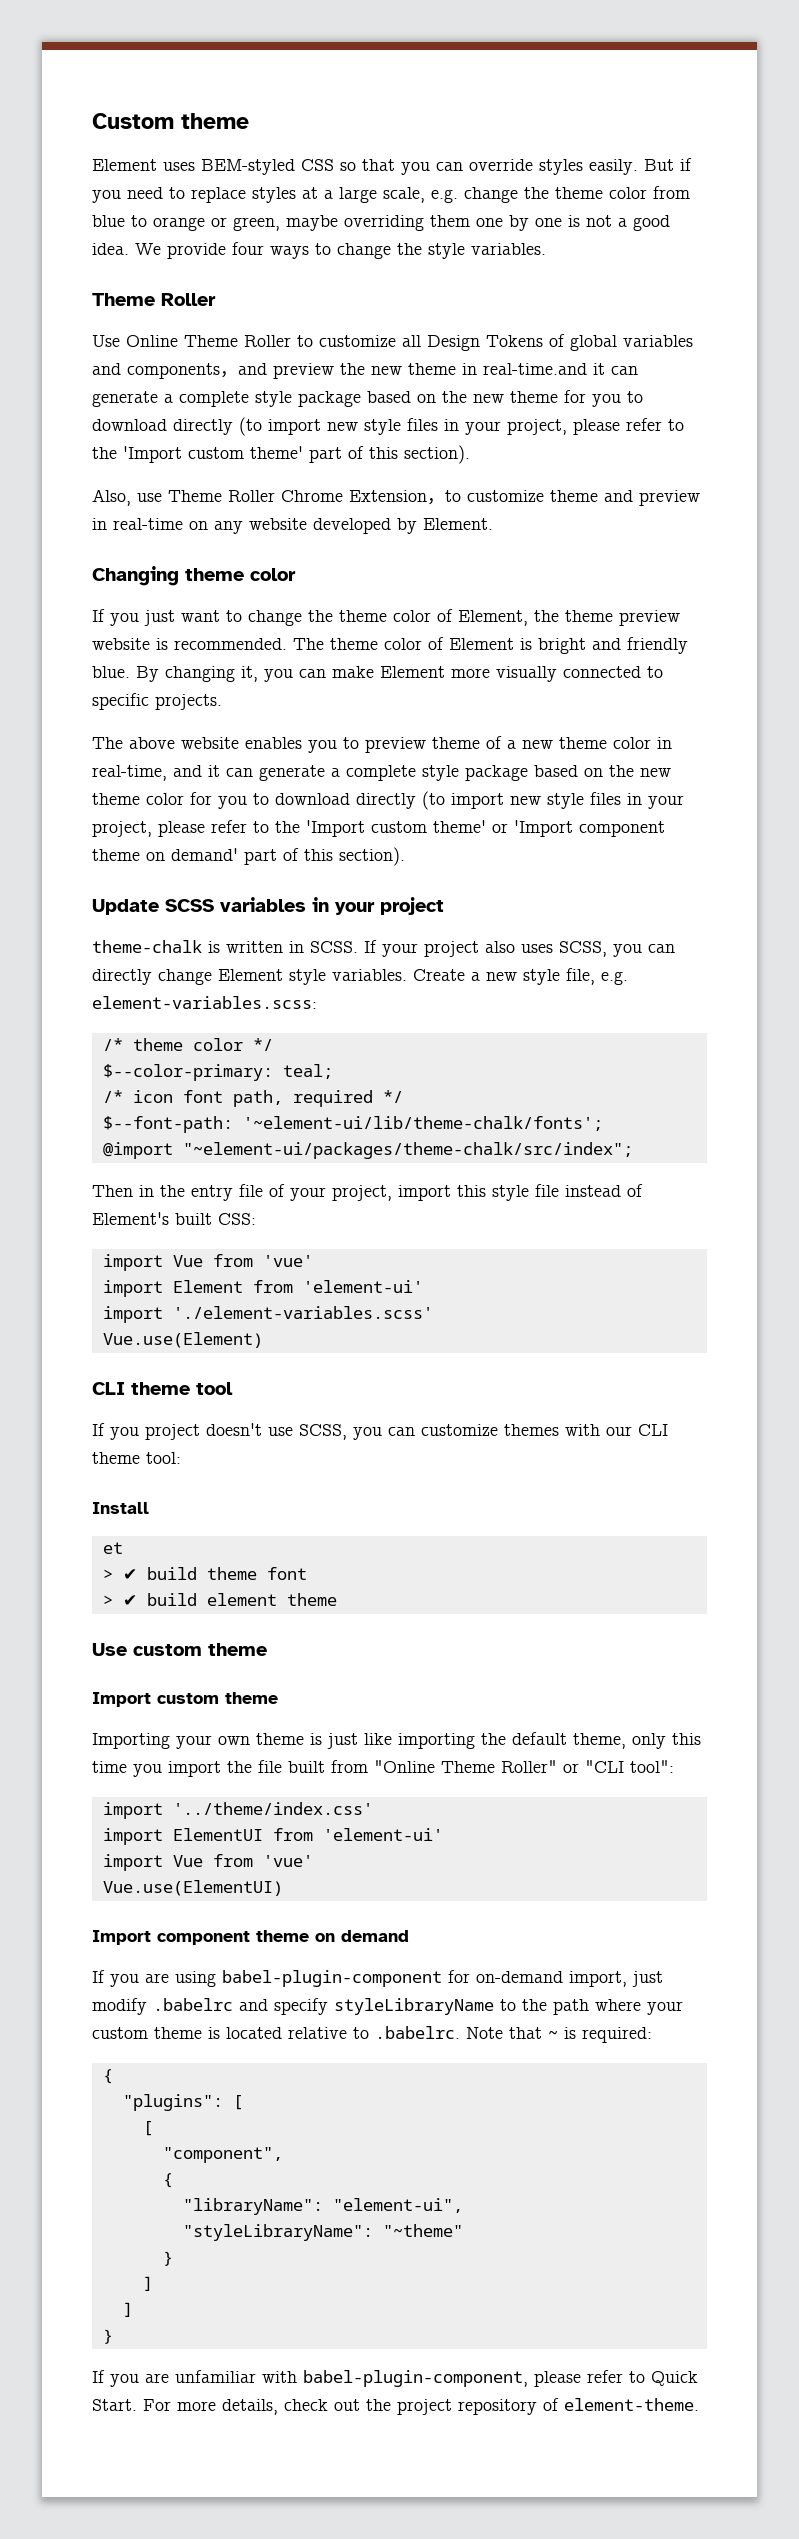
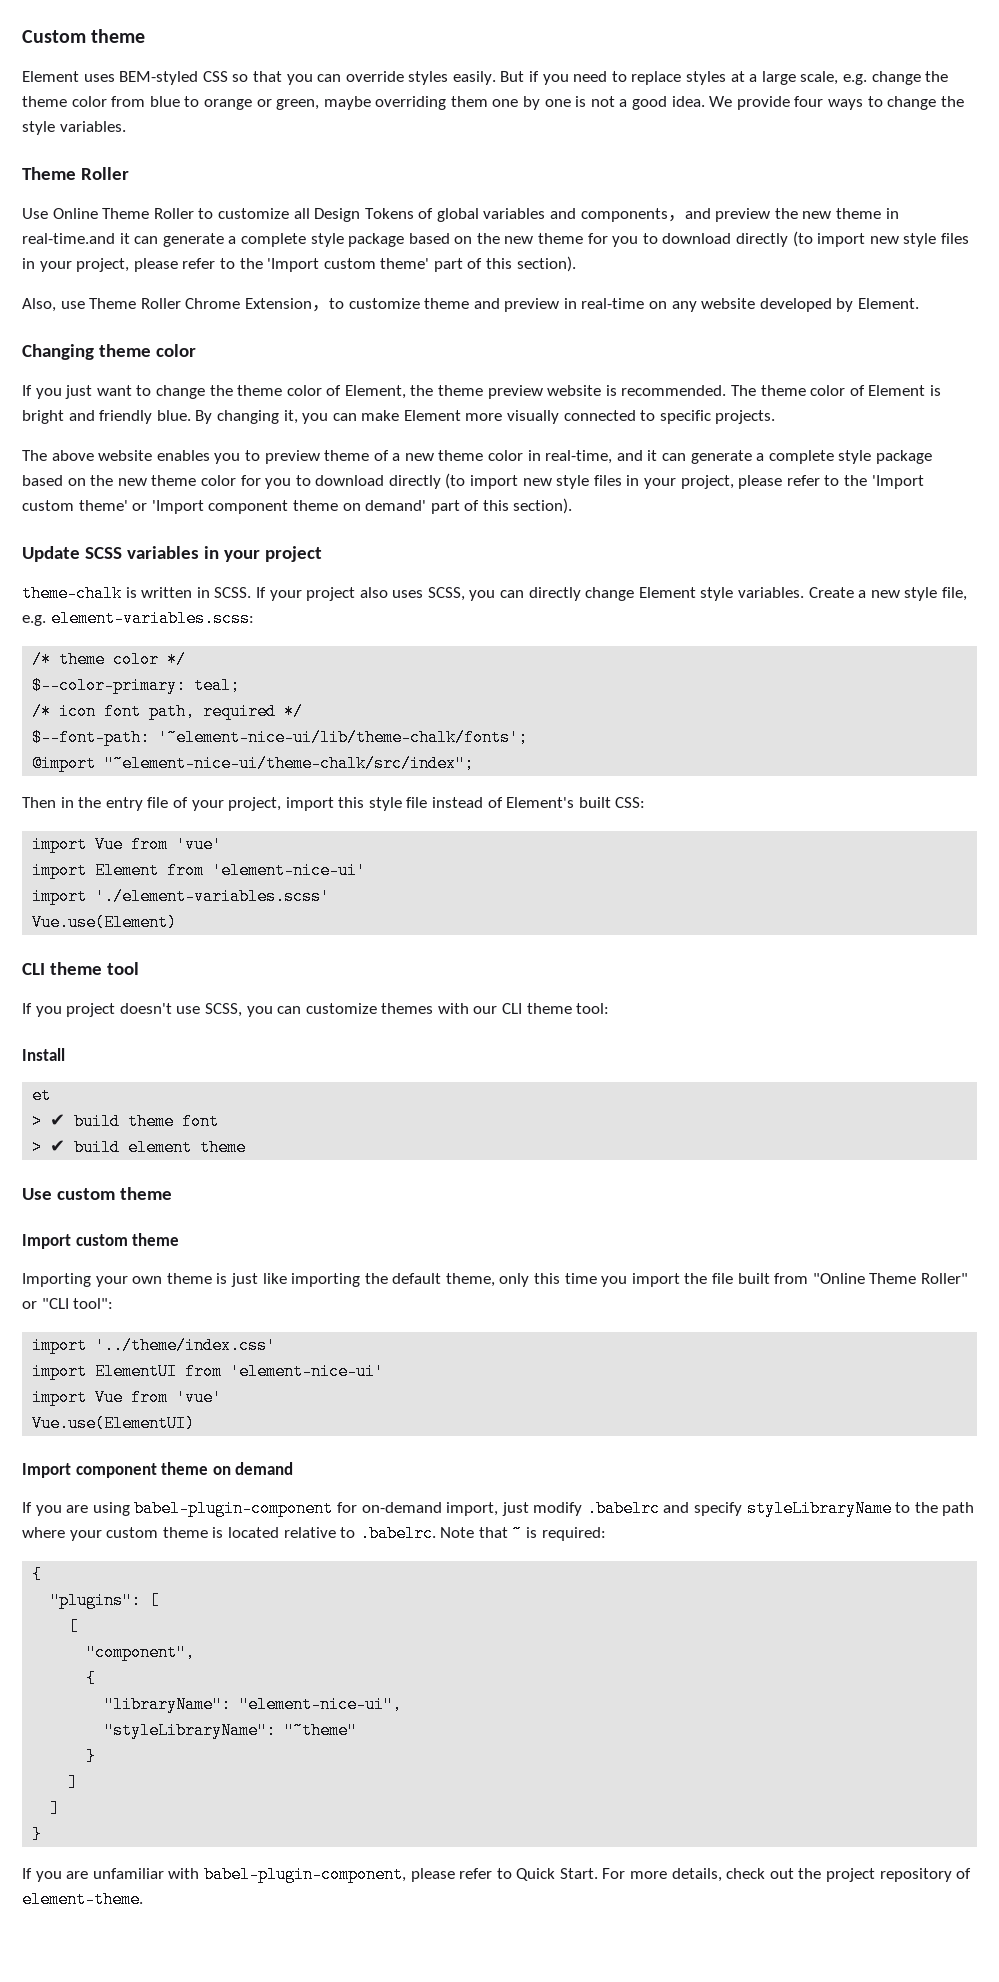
- $--font-path: '~element-ui/lib/theme-chalk/fonts';
+ $--font-path: '~element-nice-ui/lib/theme-chalk/fonts';
- @import "~element-ui/packages/theme-chalk/src/index";
+ @import "~element-nice-ui/theme-chalk/src/index";
- import Element from 'element-ui'
+ import Element from 'element-nice-ui'
- import ElementUI from 'element-ui'
+ import ElementUI from 'element-nice-ui'
- "libraryName": "element-ui",
+ "libraryName": "element-nice-ui",

